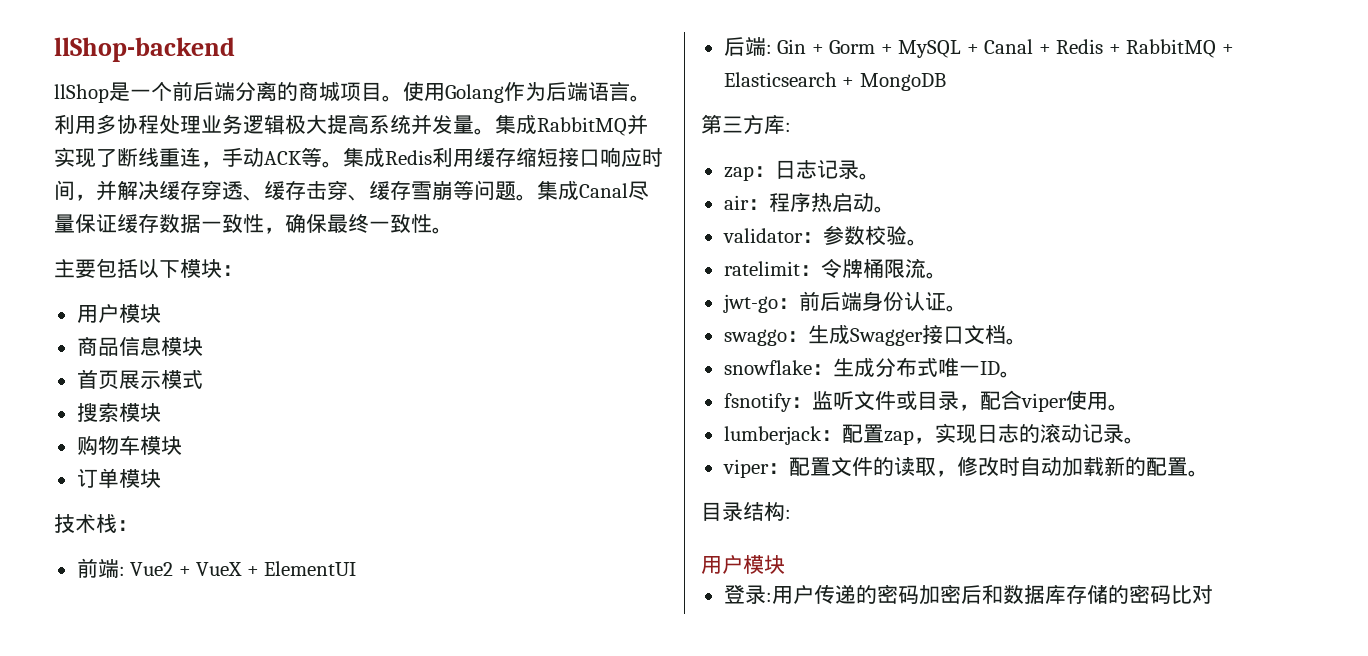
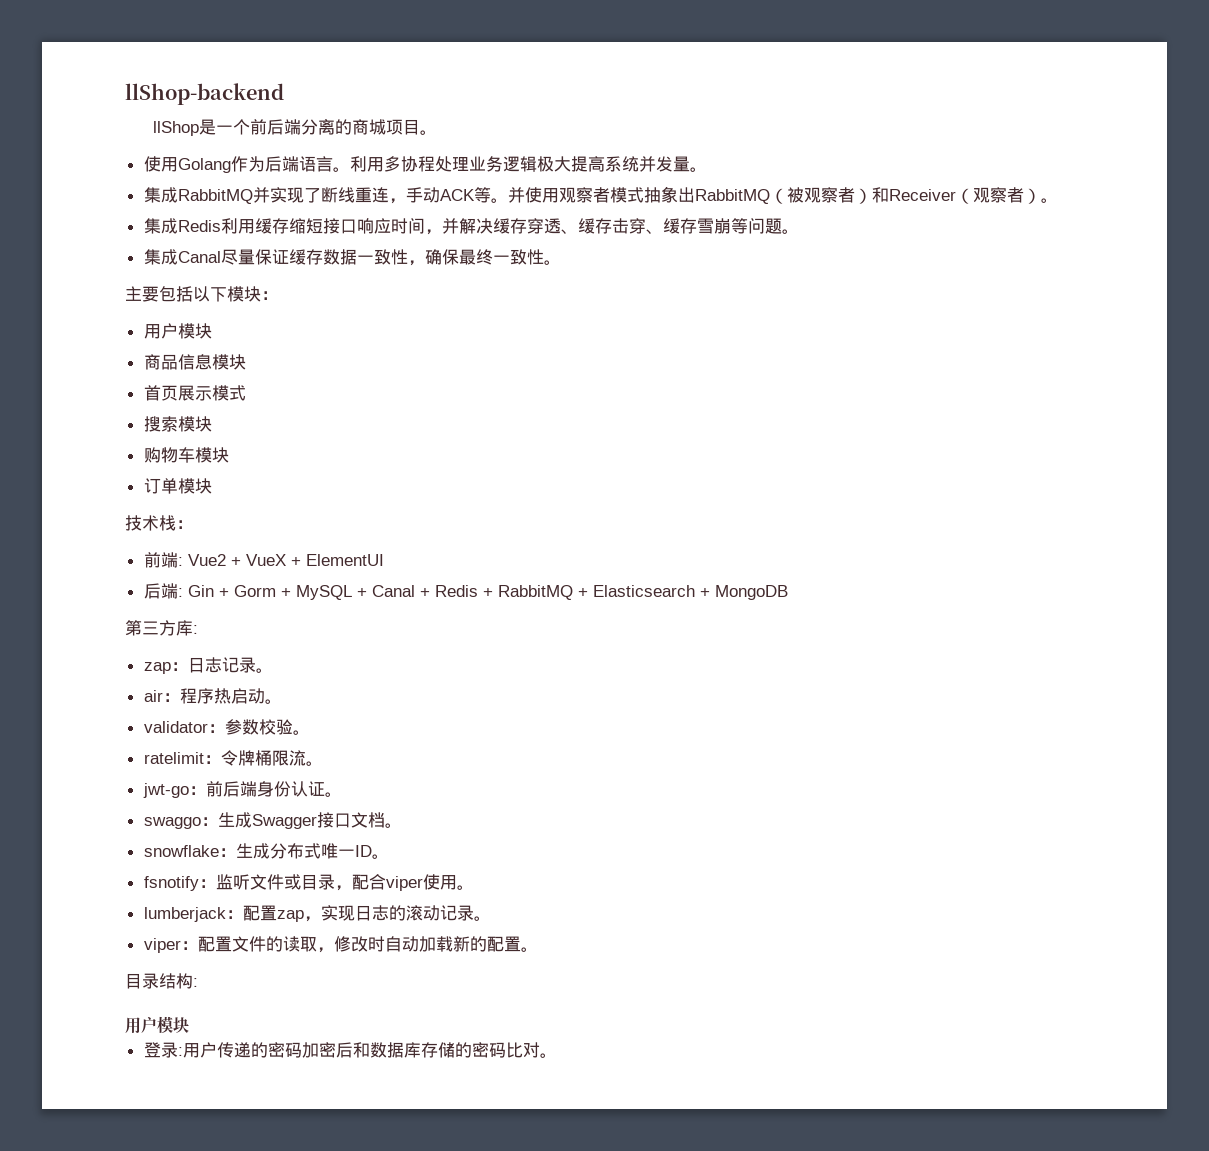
- llShop是一个前后端分离的商城项目。使用Golang作为后端语言。
+ llShop是一个前后端分离的商城项目。
+ 使用Golang作为后端语言。
- 利用多协程处理业务逻辑极大提高系统并发量。集成RabbitMQ并实现了断线重连，手动ACK等。集成Redis利用缓存缩短接口响应时间，并解决缓存穿透、缓存击穿、缓存雪崩等问题。集成Canal尽量保证缓存数据一致性，确保最终一致性。
+ 利用多协程处理业务逻辑极大提高系统并发量。
+ 集成RabbitMQ并实现了断线重连，手动ACK等。并使用观察者模式抽象出RabbitMQ（被观察者）和Receiver（观察者）。
+ 集成Redis利用缓存缩短接口响应时间，并解决缓存穿透、缓存击穿、缓存雪崩等问题。
+ 集成Canal尽量保证缓存数据一致性，确保最终一致性。
- 登录:用户传递的密码加密后和数据库存储的密码比对
+ 登录:用户传递的密码加密后和数据库存储的密码比对。

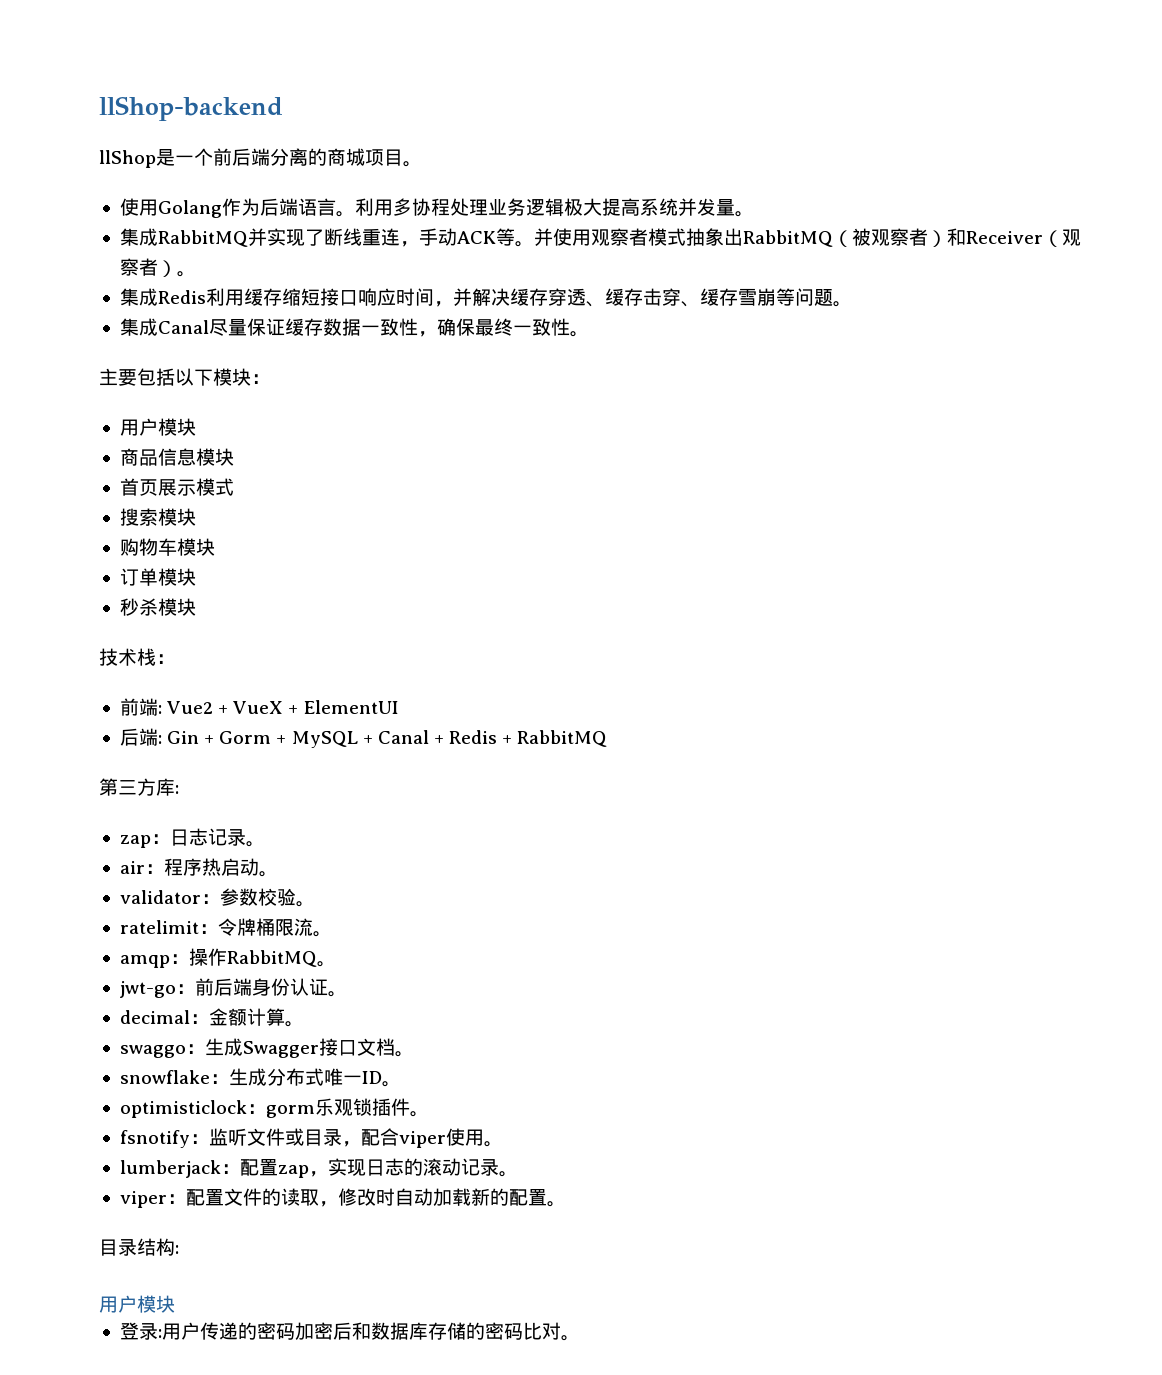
+ 秒杀模块
- 后端: Gin + Gorm + MySQL + Canal + Redis + RabbitMQ + Elasticsearch + MongoDB
+ 后端: Gin + Gorm + MySQL + Canal + Redis + RabbitMQ
+ amqp：操作RabbitMQ。
+ decimal：金额计算。
+ optimisticlock：gorm乐观锁插件。

